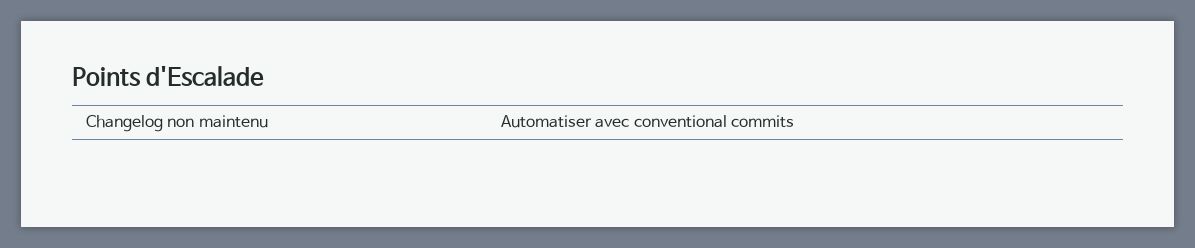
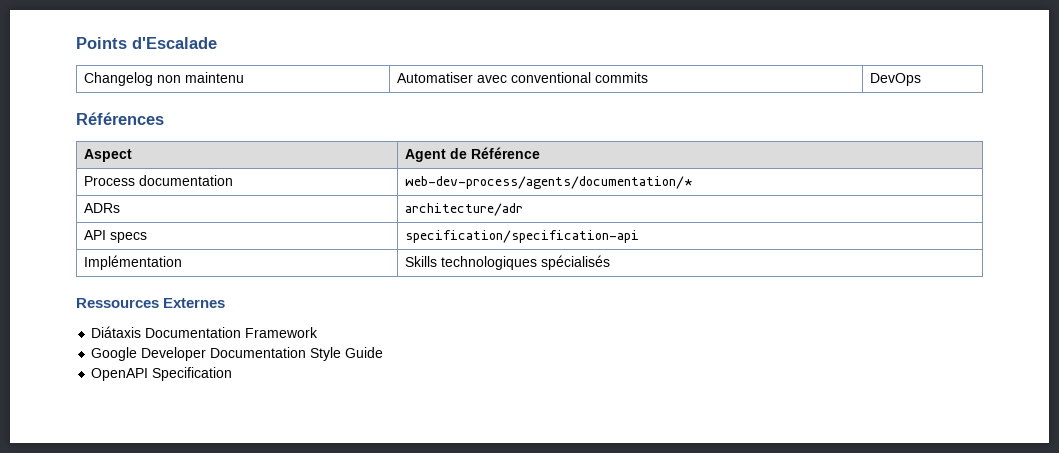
- Changelog non maintenu | Automatiser avec conventional commits
+ Changelog non maintenu | Automatiser avec conventional commits | DevOps
+ Références
+ Aspect | Agent de Référence
+ Process documentation | web-dev-process/agents/documentation/*
+ ADRs | architecture/adr
+ API specs | specification/specification-api
+ Implémentation | Skills technologiques spécialisés
+ Ressources Externes
+ Diátaxis Documentation Framework
+ Google Developer Documentation Style Guide
+ OpenAPI Specification

